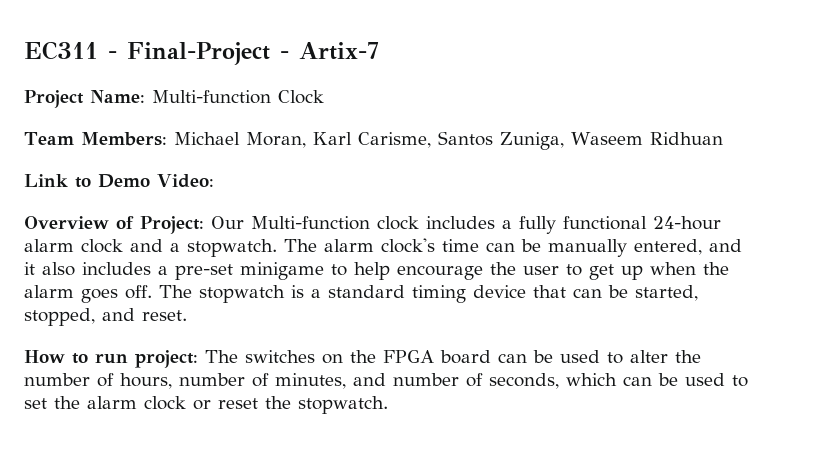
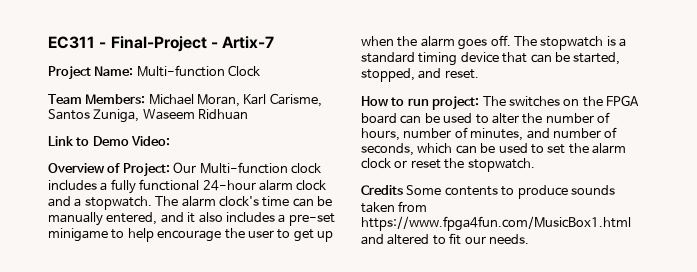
+ Credits Some contents to produce sounds taken from https://www.fpga4fun.com/MusicBox1.html and altered to fit our needs.

